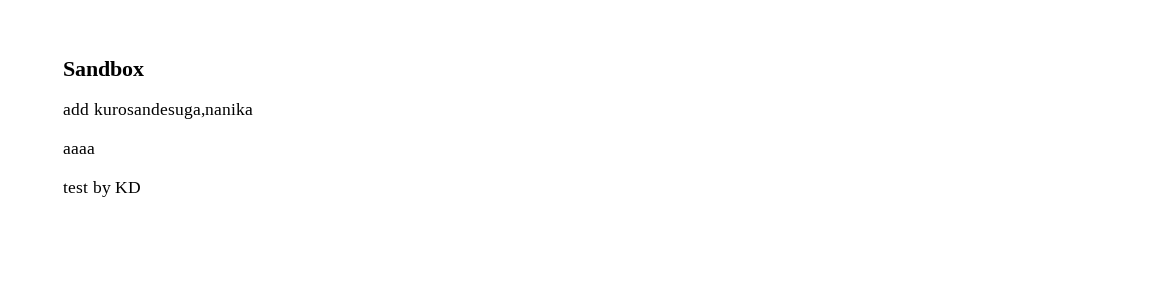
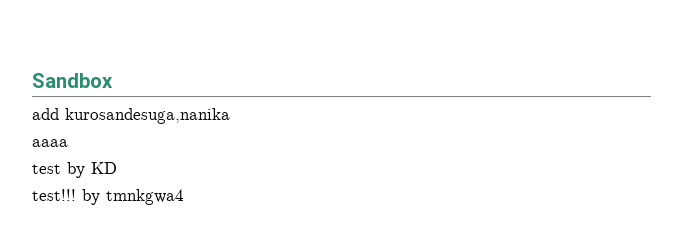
+ test!!! by tmnkgwa4

